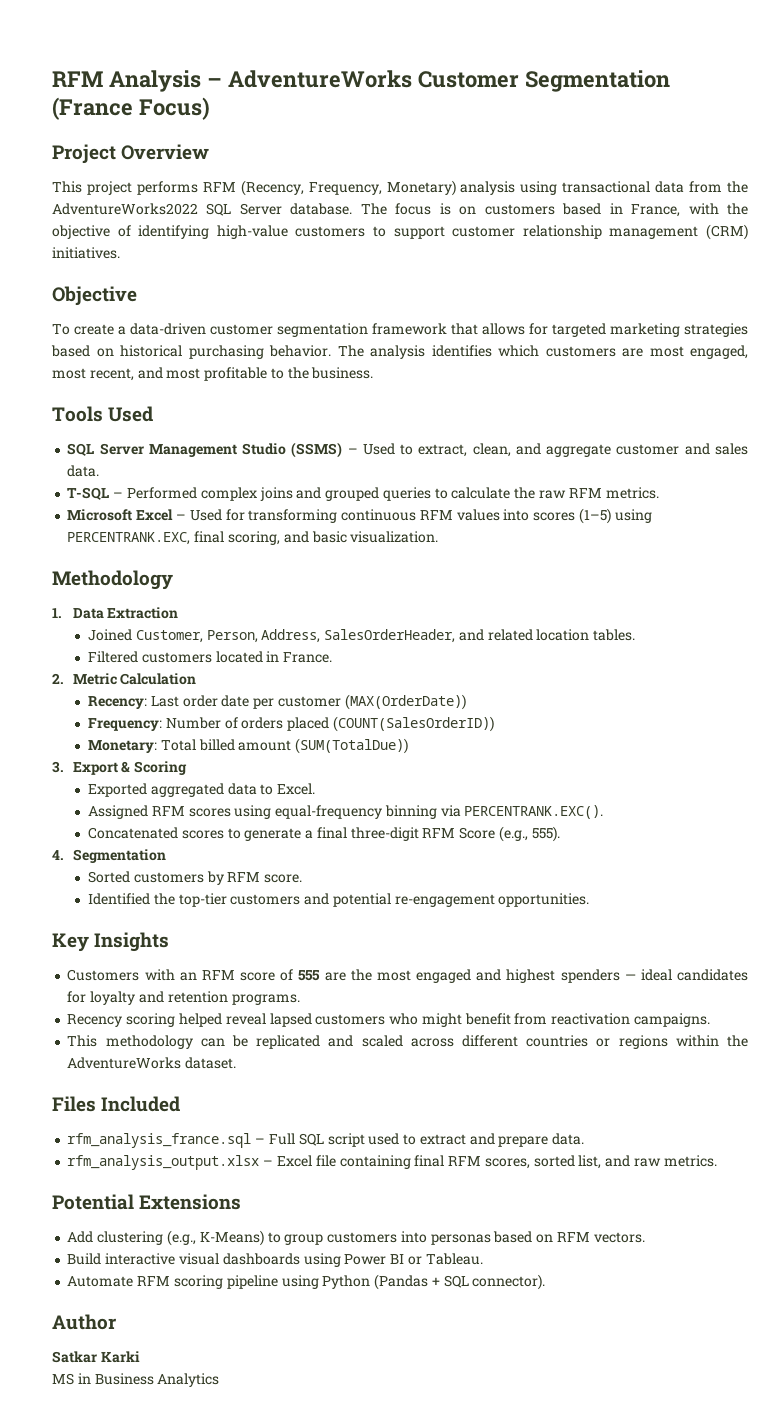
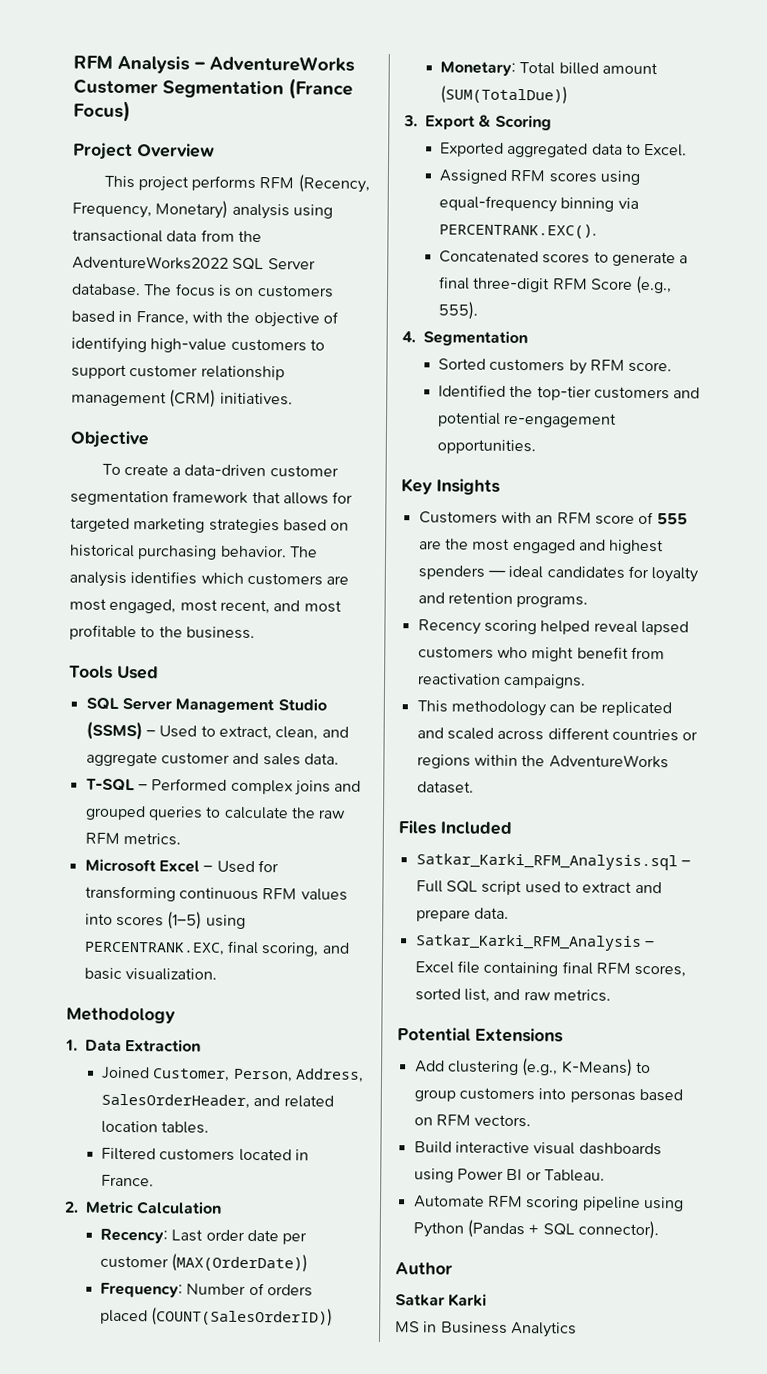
- rfm_analysis_france.sql – Full SQL script used to extract and prepare data.
+ Satkar_Karki_RFM_Analysis.sql – Full SQL script used to extract and prepare data.
- rfm_analysis_output.xlsx – Excel file containing final RFM scores, sorted list, and raw metrics.
+ Satkar_Karki_RFM_Analysis – Excel file containing final RFM scores, sorted list, and raw metrics.

